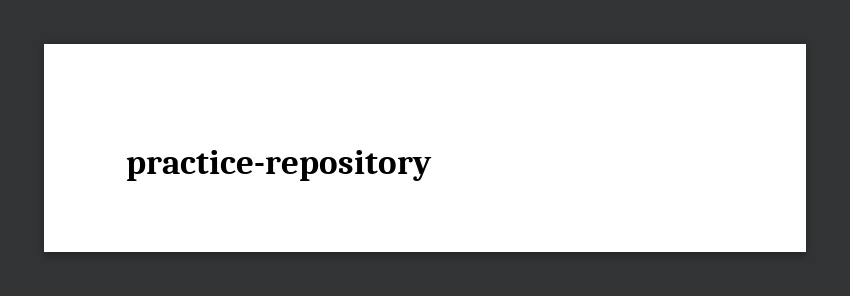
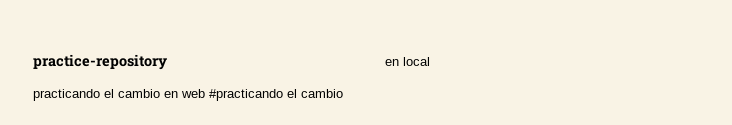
+ practicando el cambio en web #practicando el cambio en local

